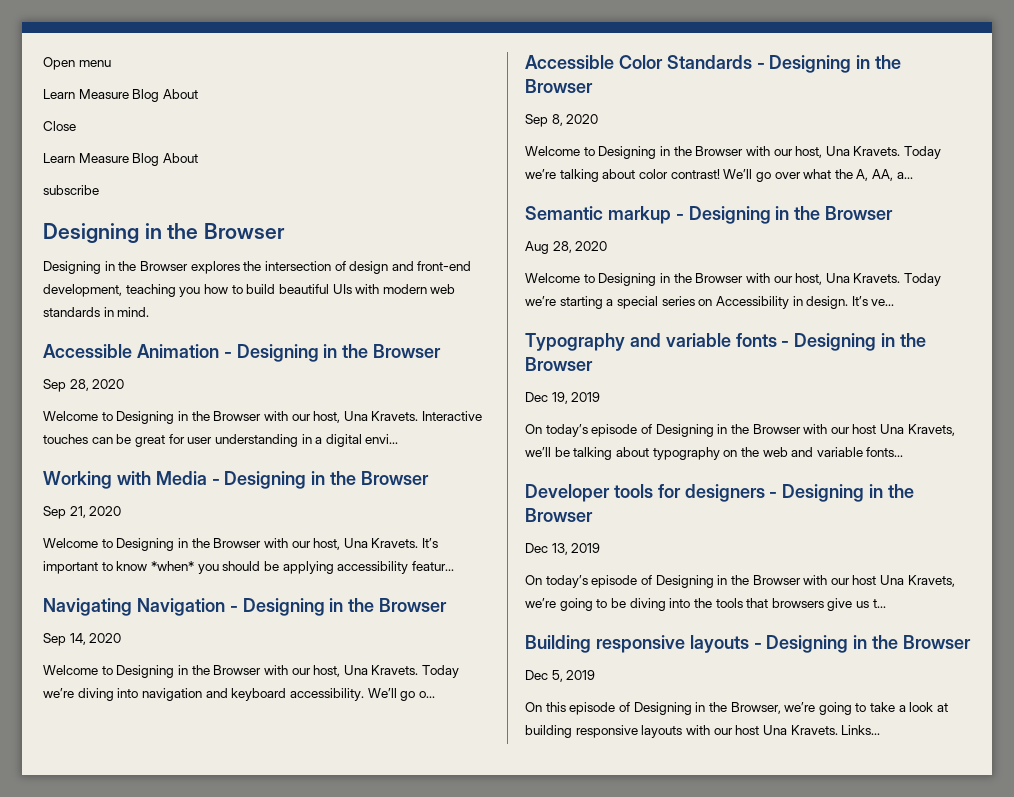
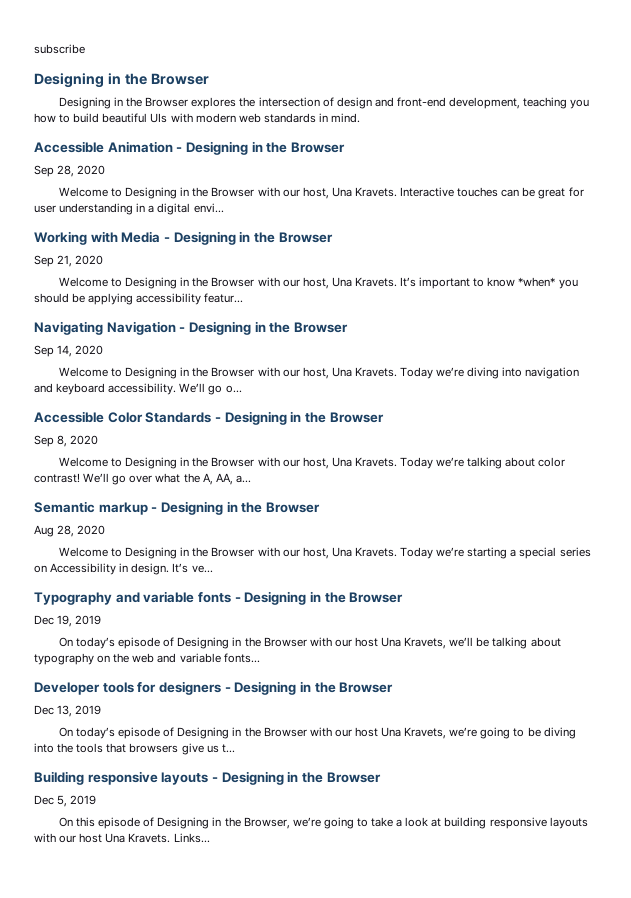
- Open menu
- Learn Measure Blog About
- Close
- Learn Measure Blog About

